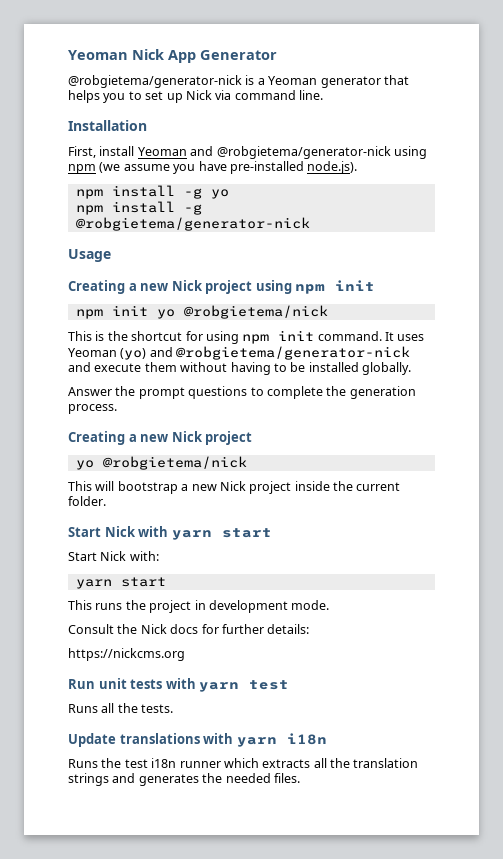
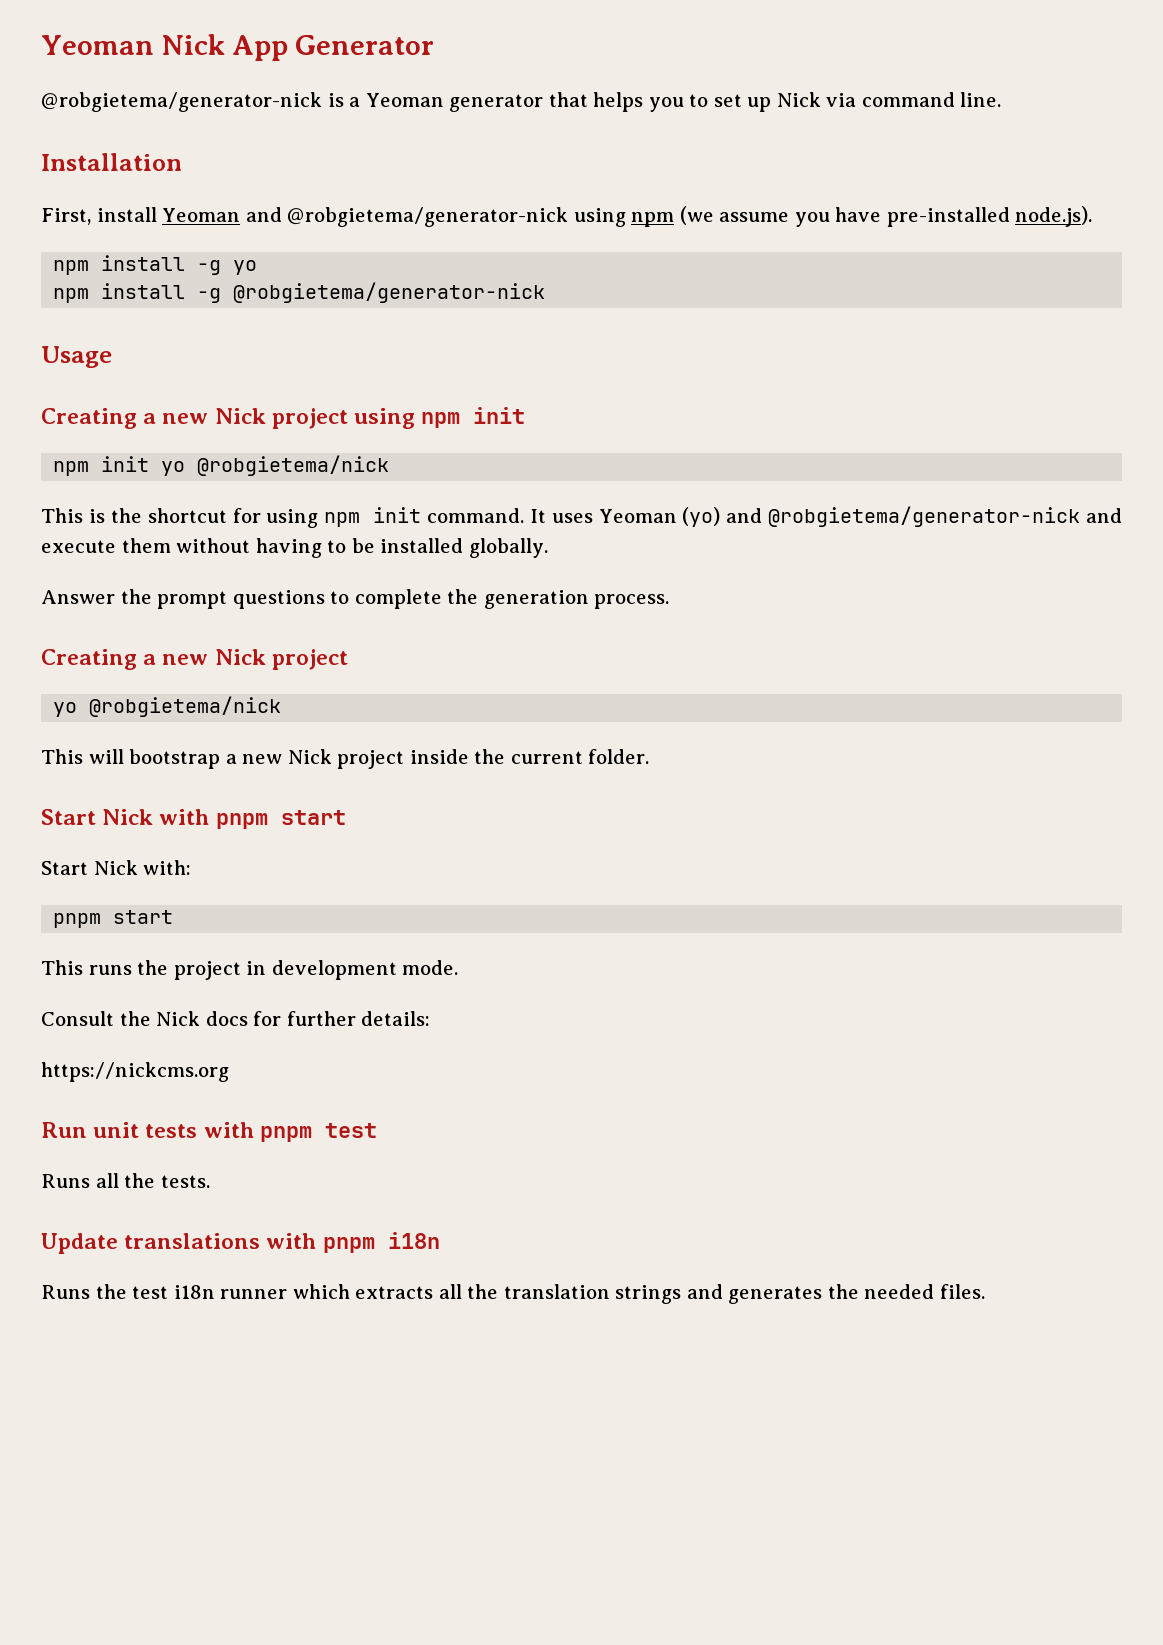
- Start Nick with yarn start
+ Start Nick with pnpm start
  Start Nick with:
- yarn start
+ pnpm start
- Run unit tests with yarn test
+ Run unit tests with pnpm test
- Update translations with yarn i18n
+ Update translations with pnpm i18n

